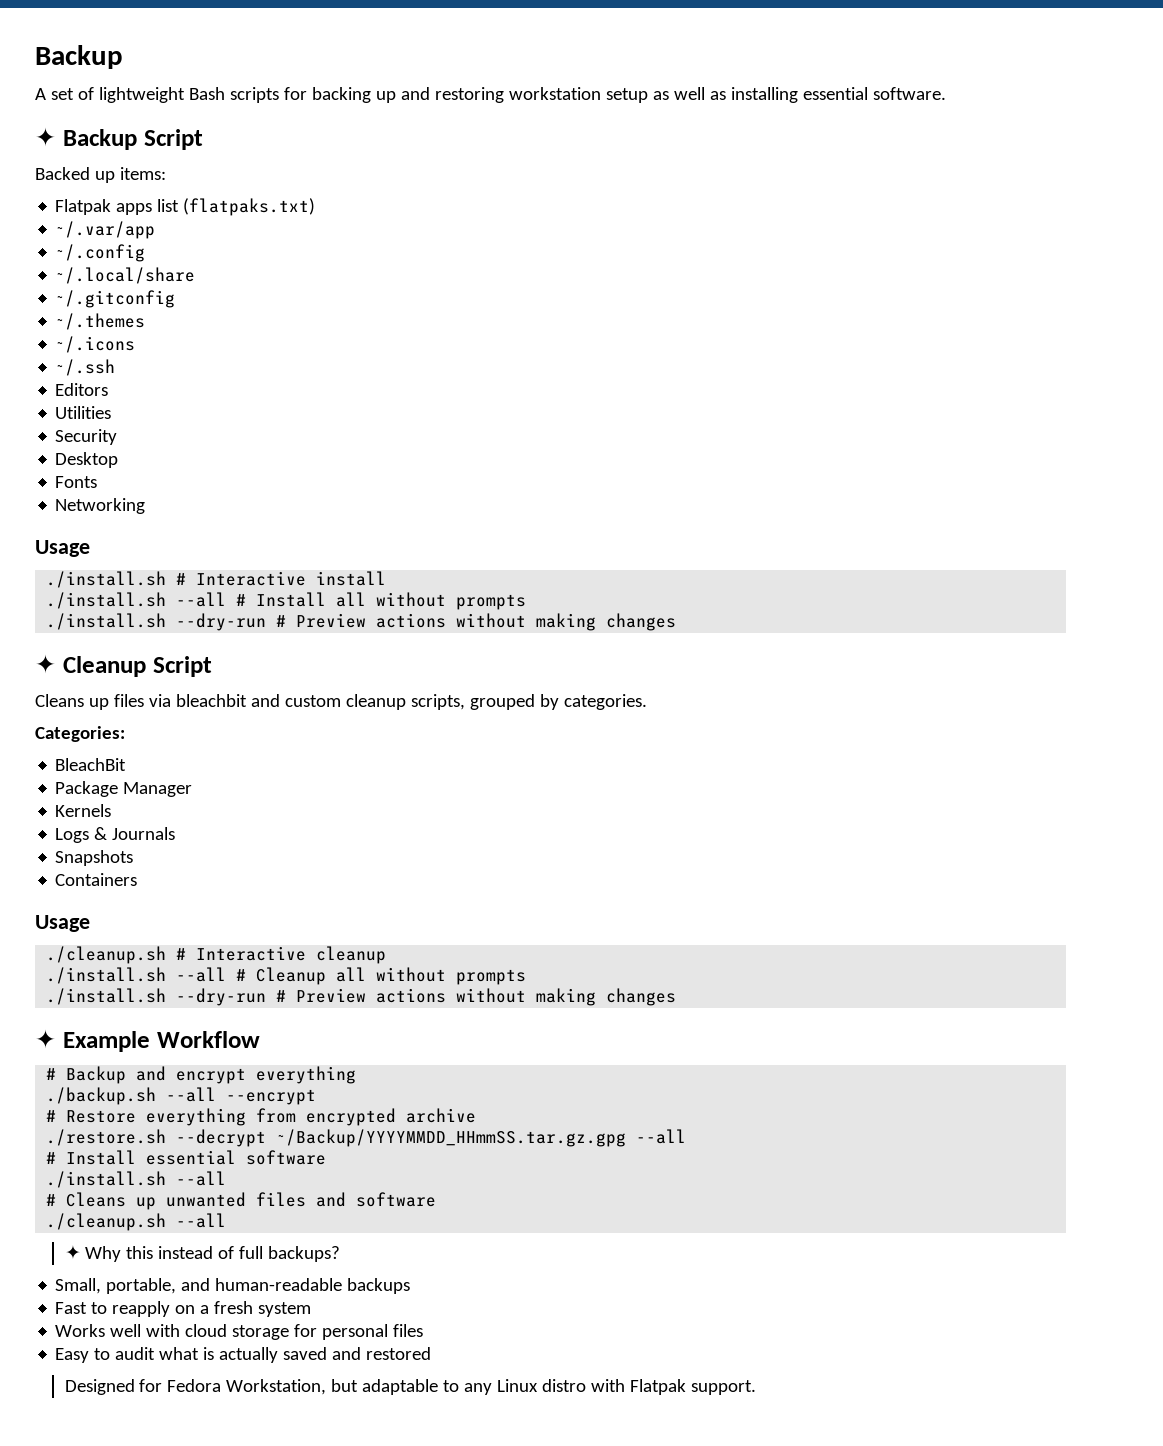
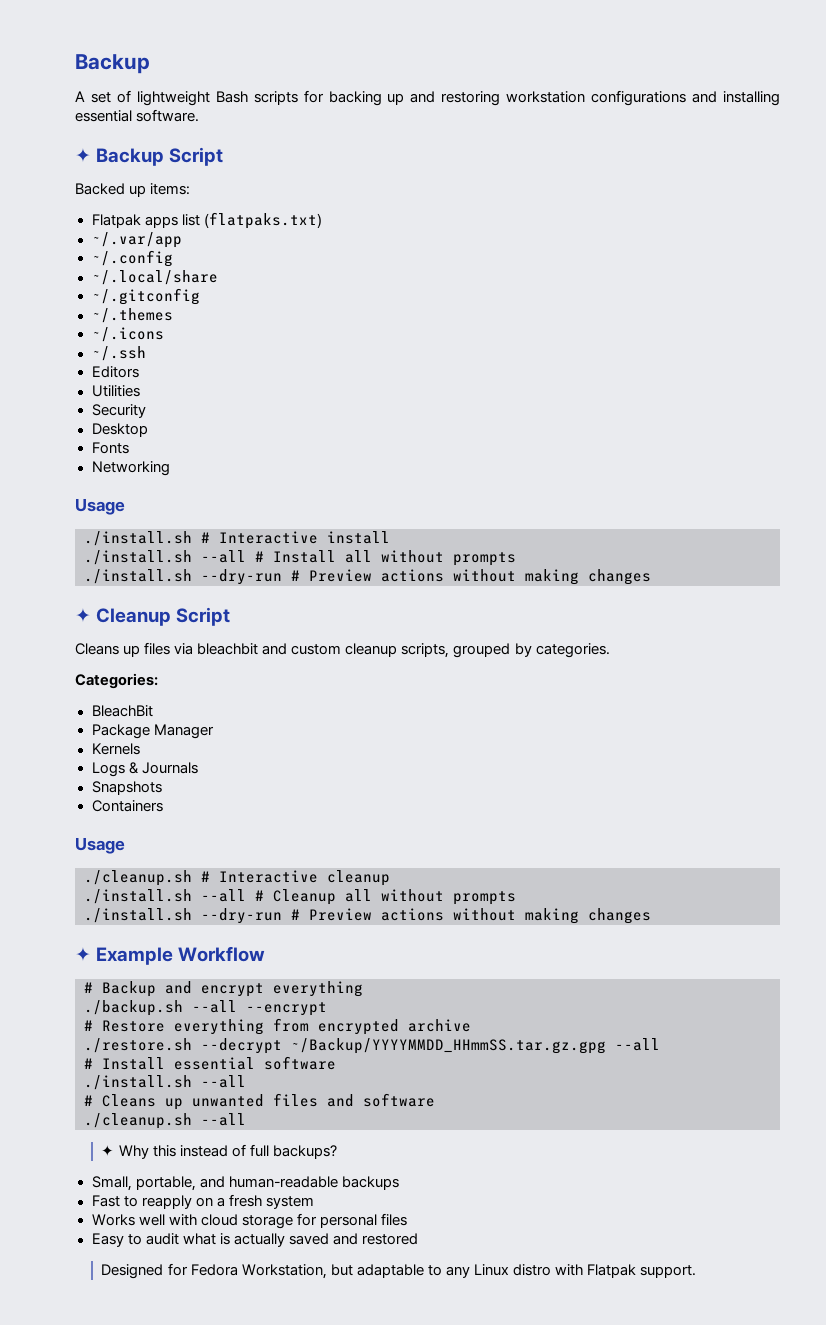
- A set of lightweight Bash scripts for backing up and restoring workstation setup as well as installing essential software.
+ A set of lightweight Bash scripts for backing up and restoring workstation configurations and installing essential software.

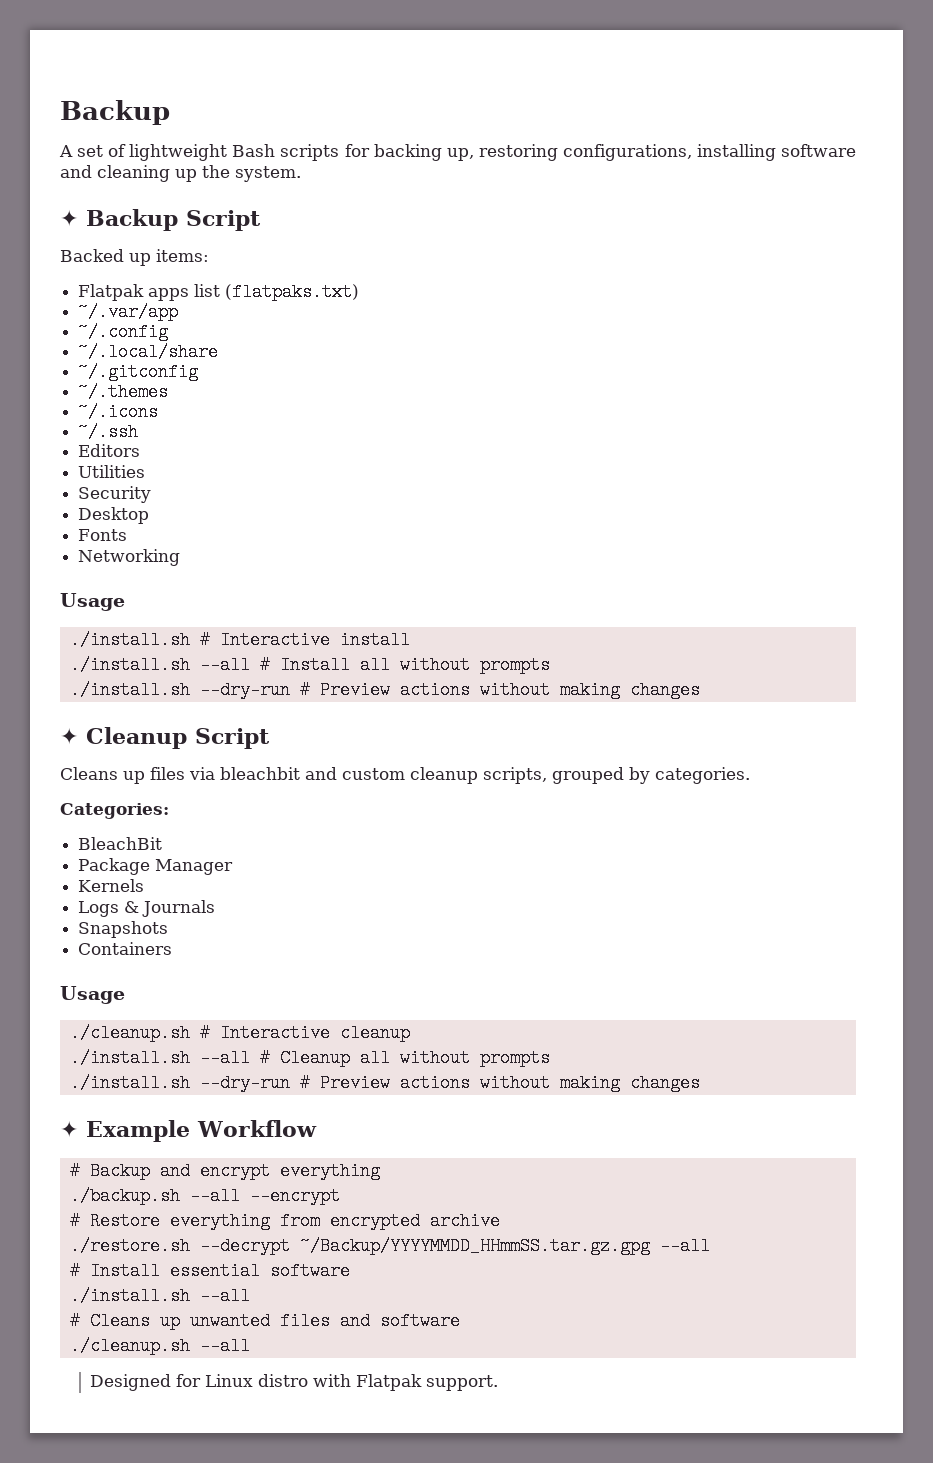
- A set of lightweight Bash scripts for backing up and restoring workstation configurations and installing essential software.
+ A set of lightweight Bash scripts for backing up, restoring configurations, installing software and cleaning up the system.
- ✦ Why this instead of full backups?
- Small, portable, and human-readable backups
- Fast to reapply on a fresh system
- Works well with cloud storage for personal files
- Easy to audit what is actually saved and restored
- Designed for Fedora Workstation, but adaptable to any Linux distro with Flatpak support.
+ Designed for Linux distro with Flatpak support.

